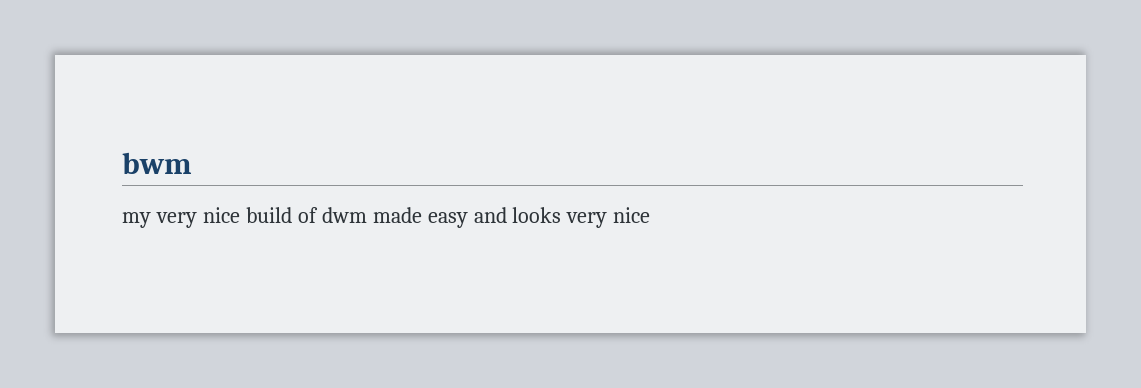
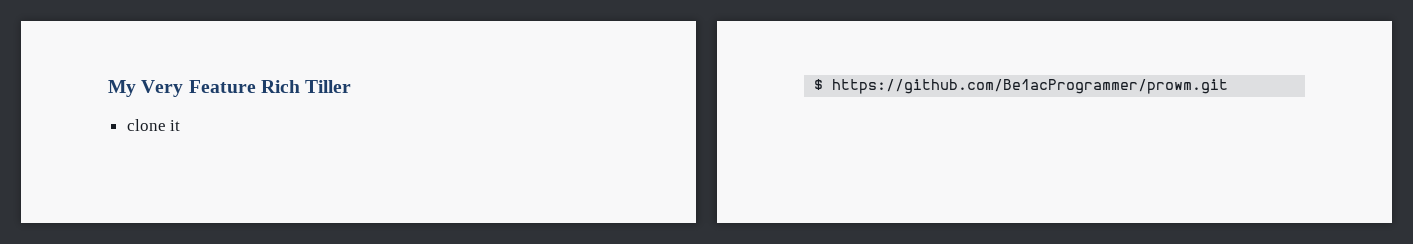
- bwm
- my very nice build of dwm made easy and looks very nice
+ My Very Feature Rich Tiller
+ clone it
+ $ https://github.com/Be1acProgrammer/prowm.git

